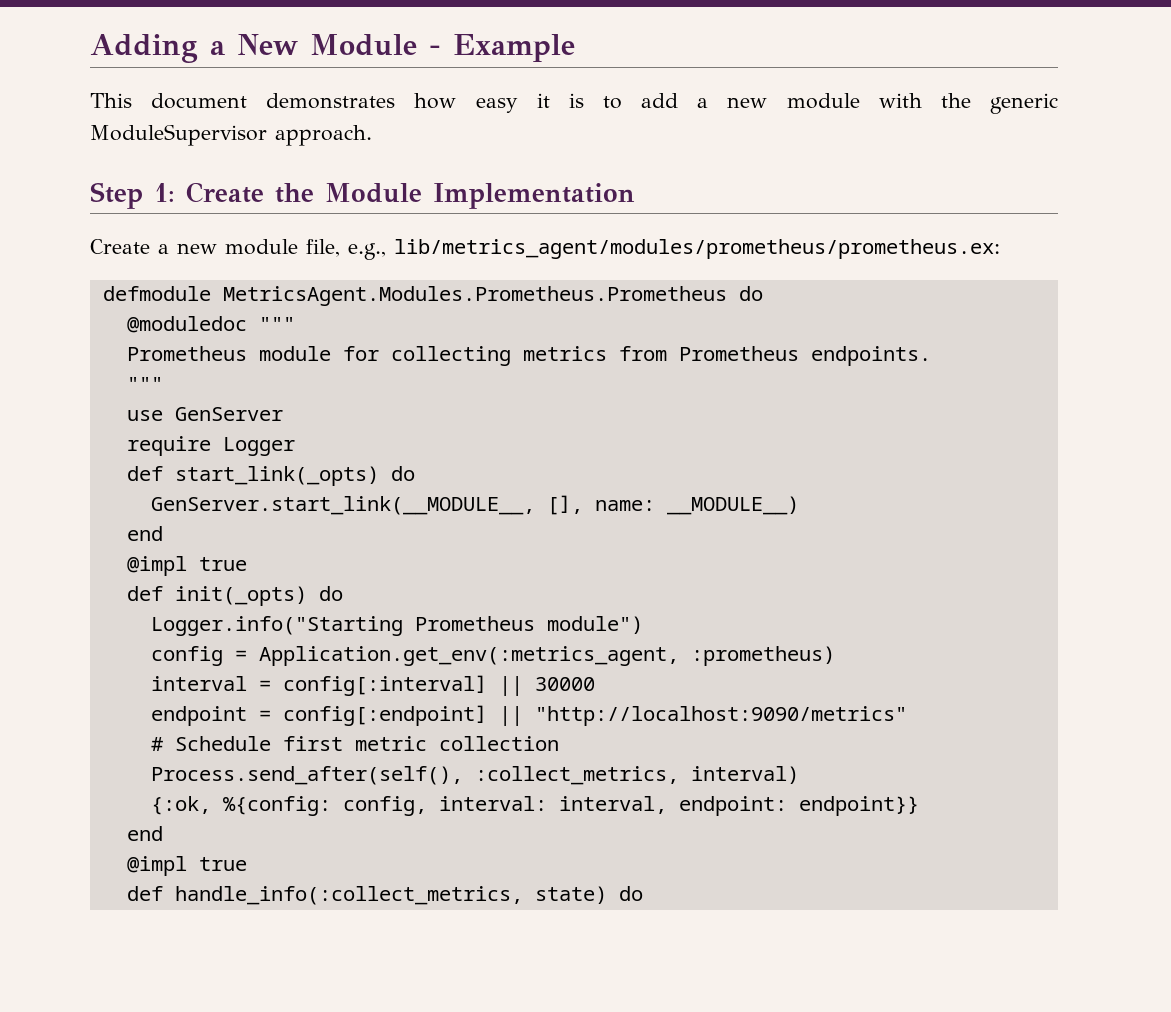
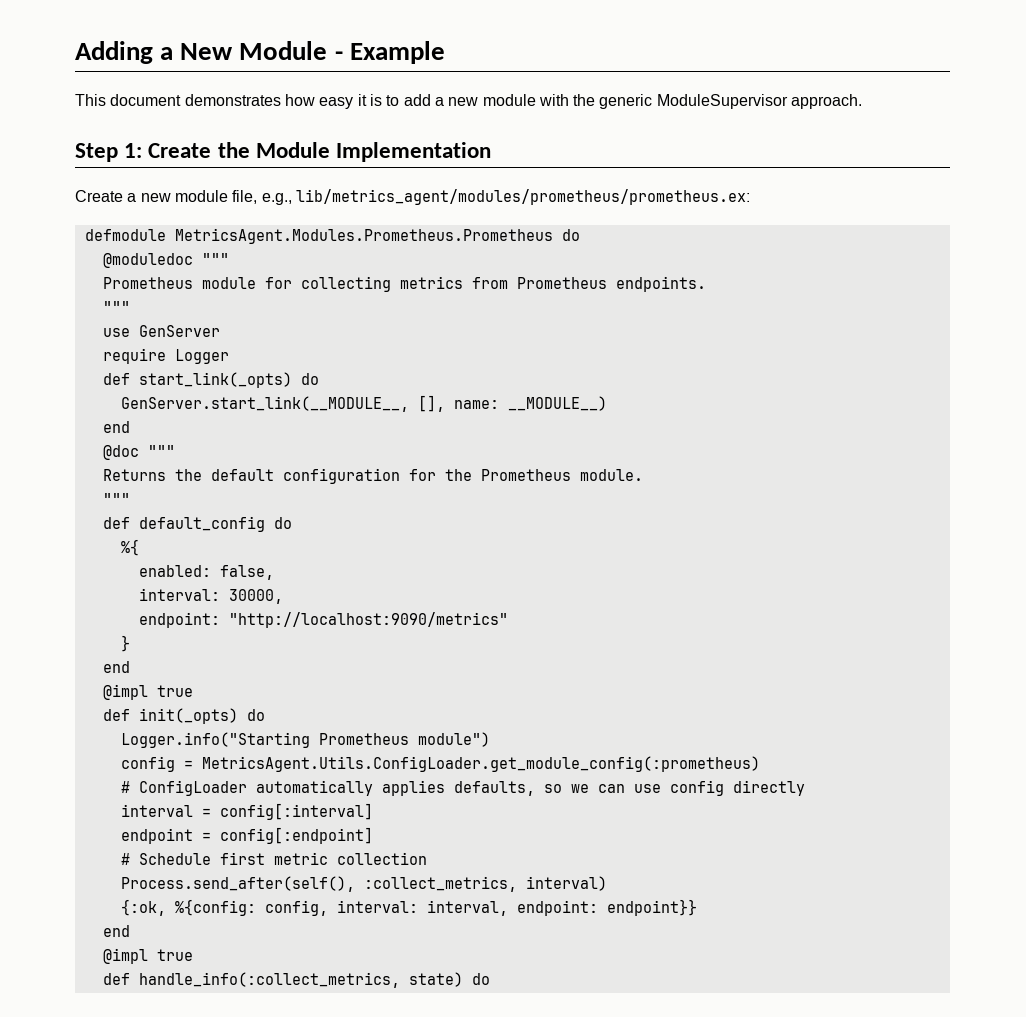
+ @doc """
+ Returns the default configuration for the Prometheus module.
+ """
+ def default_config do
+ %{
+ enabled: false,
+ interval: 30000,
+ endpoint: "http://localhost:9090/metrics"
+ }
+ end
- config = Application.get_env(:metrics_agent, :prometheus)
+ config = MetricsAgent.Utils.ConfigLoader.get_module_config(:prometheus)
+ # ConfigLoader automatically applies defaults, so we can use config directly
- interval = config[:interval] || 30000
+ interval = config[:interval]
- endpoint = config[:endpoint] || "http://localhost:9090/metrics"
+ endpoint = config[:endpoint]

